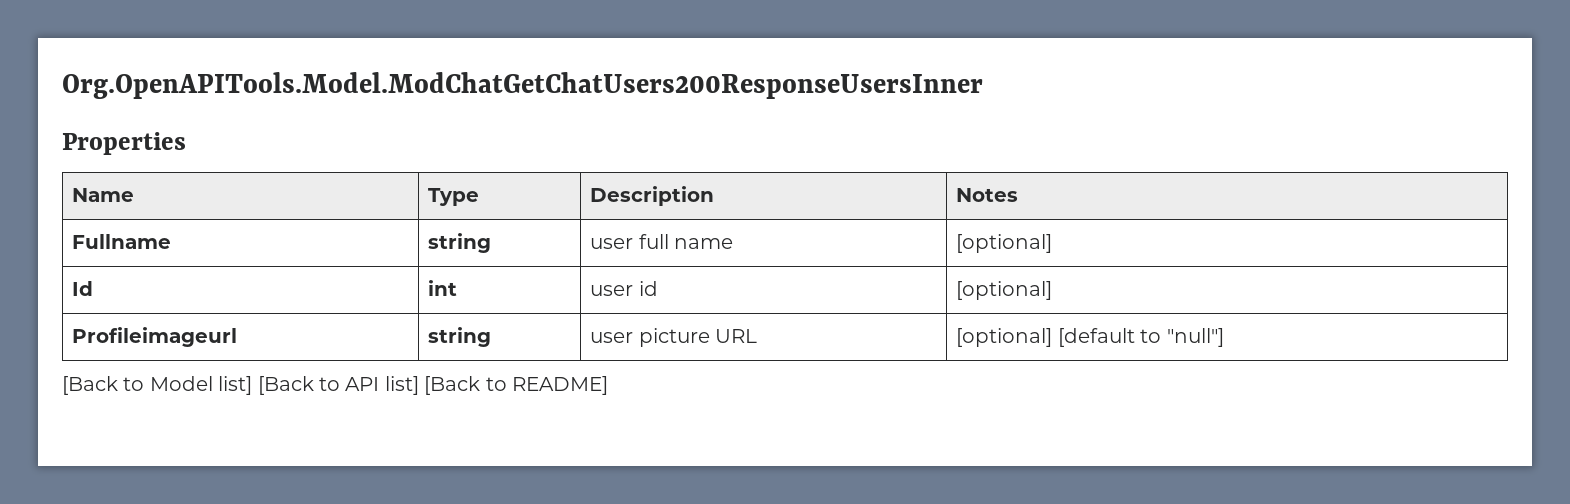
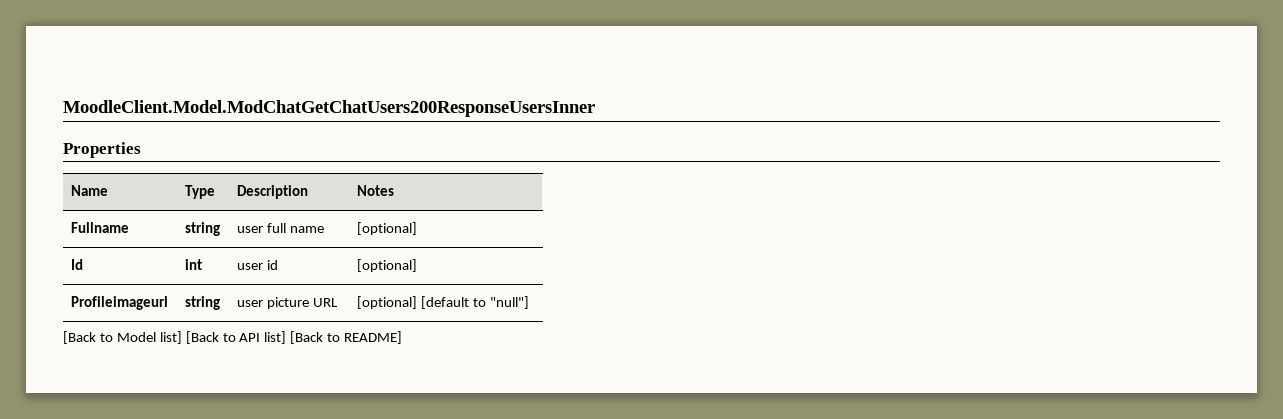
- Org.OpenAPITools.Model.ModChatGetChatUsers200ResponseUsersInner
+ MoodleClient.Model.ModChatGetChatUsers200ResponseUsersInner

